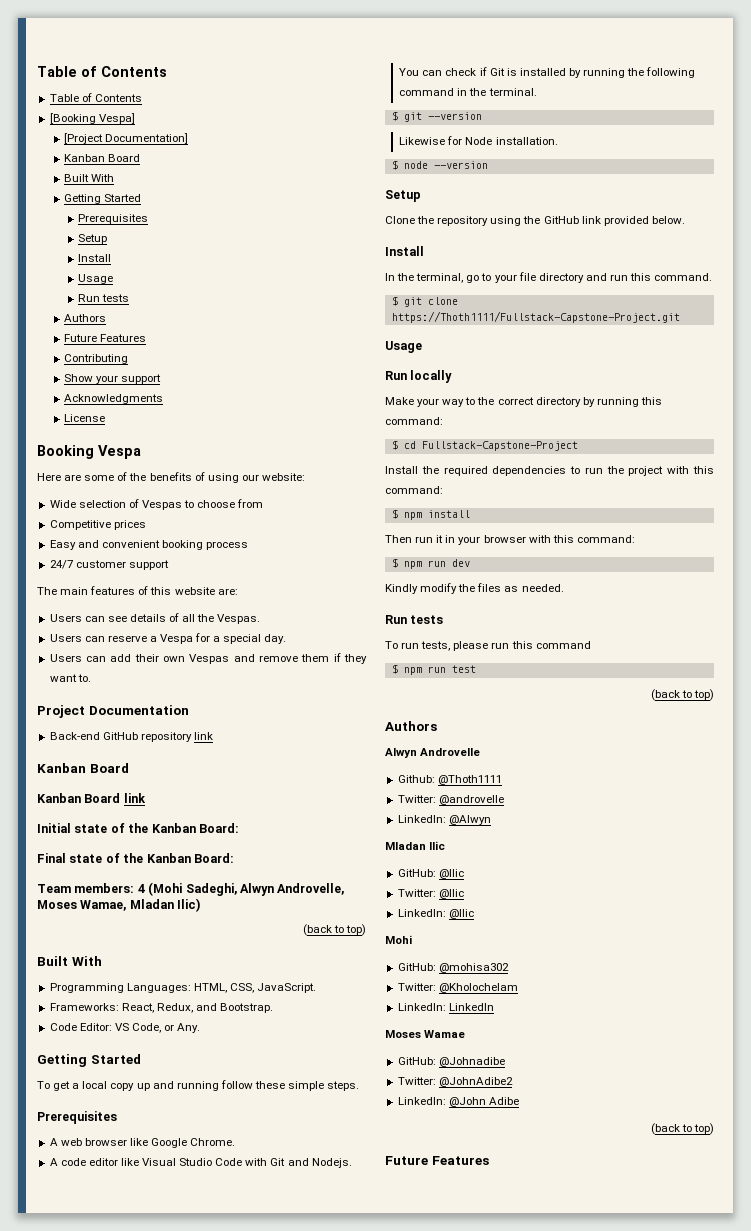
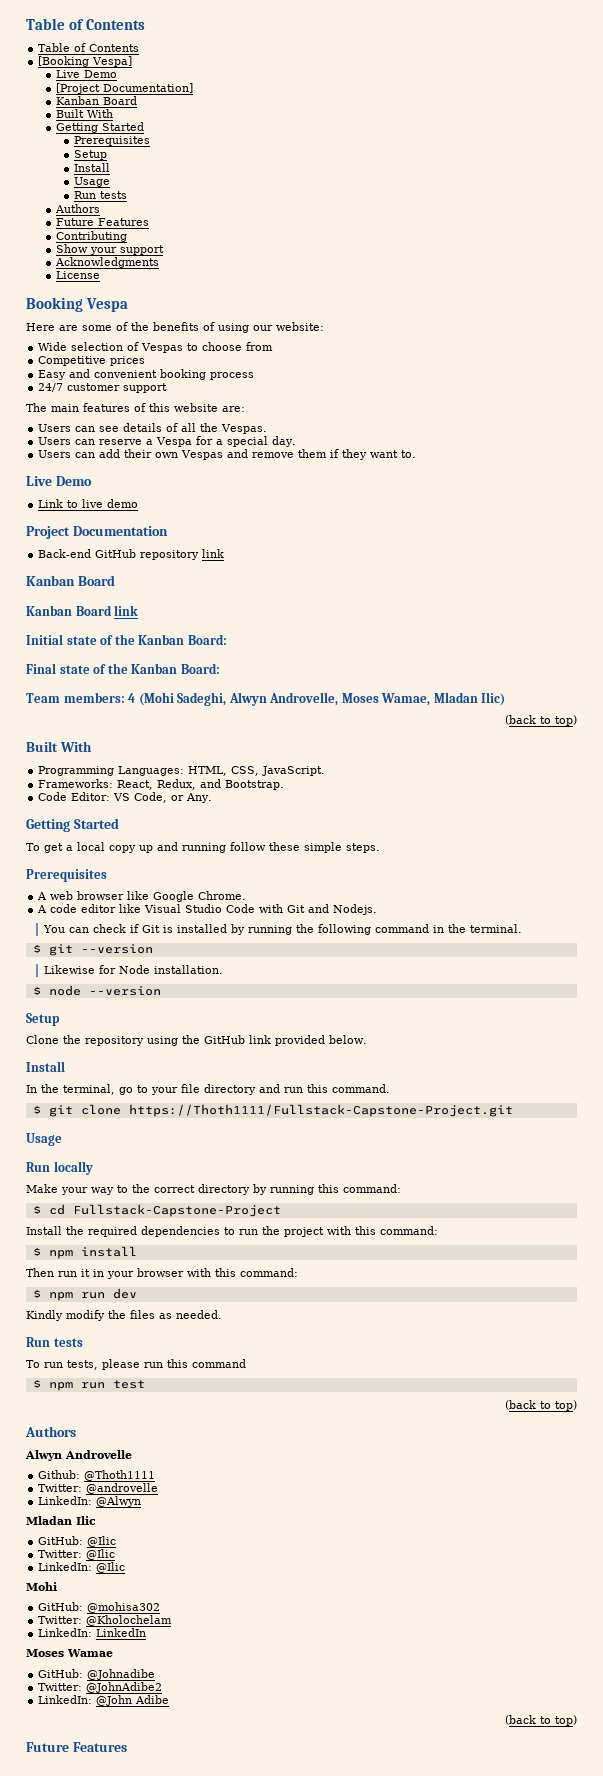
  [Booking Vespa]
+ Live Demo
  Users can add their own Vespas and remove them if they want to.
+ Live Demo
+ Link to live demo

